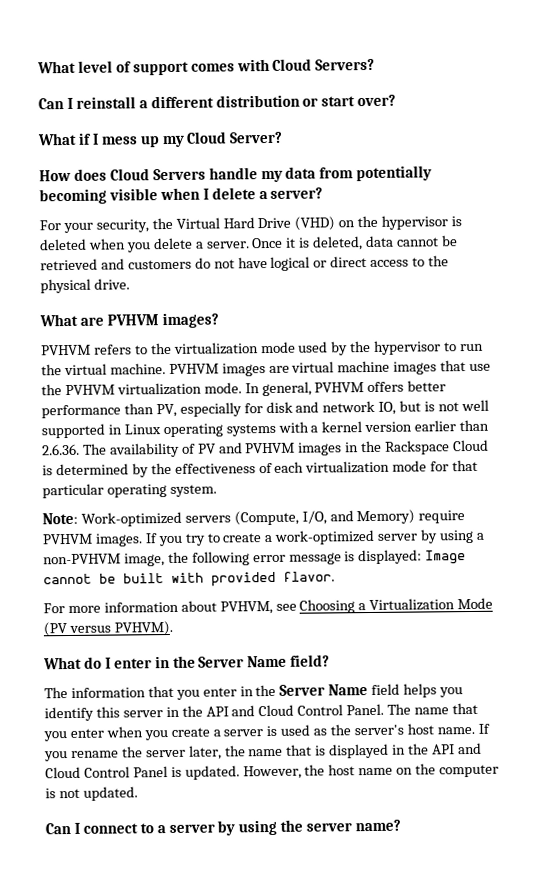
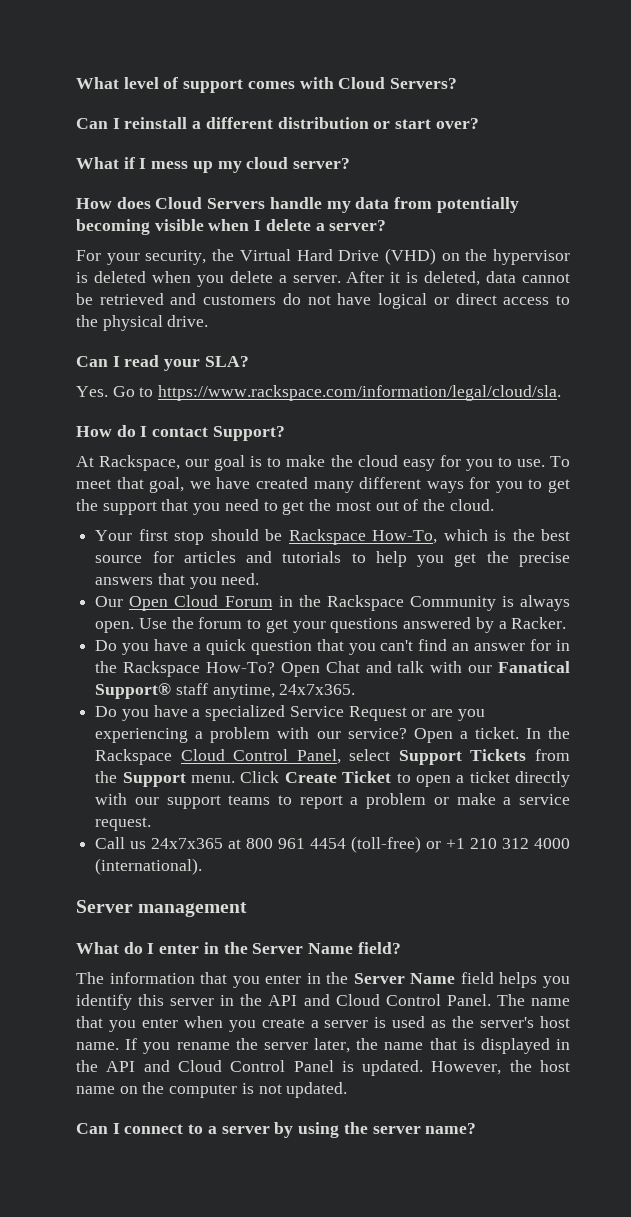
- What if I mess up my Cloud Server?
+ What if I mess up my cloud server?
- Once it is deleted, data cannot be retrieved and customers do not have logical or direct access to the physical drive.
+ After it is deleted, data cannot be retrieved and customers do not have logical or direct access to the physical drive.
- What are PVHVM images?
- PVHVM refers to the virtualization mode used by the hypervisor to run the virtual machine. PVHVM images are virtual machine images that use the PVHVM virtualization mode. In general, PVHVM offers better performance than PV, especially for disk and network IO, but is not well supported in Linux operating systems with a kernel version earlier than 2.6.36. The availability of PV and PVHVM images in the Rackspace Cloud is determined by the effectiveness of each virtualization mode for that particular operating system.
- Note: Work-optimized servers (Compute, I/O, and Memory) require PVHVM images. If you try to create a work-optimized server by using a non-PVHVM image, the following error message is displayed: Image cannot be built with provided flavor.
- For more information about PVHVM, see Choosing a Virtualization Mode (PV versus PVHVM).
+ Can I read your SLA?
+ Yes. Go to https://www.rackspace.com/information/legal/cloud/sla.
+ How do I contact Support?
+ At Rackspace, our goal is to make the cloud easy for you to use. To meet that goal, we have created many different ways for you to get the support that you need to get the most out of the cloud.
+ Your first stop should be Rackspace How-To, which is the best source for articles and tutorials to help you get the precise answers that you need.
+ Our Open Cloud Forum in the Rackspace Community is always open. Use the forum to get your questions answered by a Racker.
+ Do you have a quick question that you can't find an answer for in the Rackspace How-To? Open Chat and talk with our Fanatical Support® staff anytime, 24x7x365.
+ Do you have a specialized Service Request or are you experiencing a problem with our service? Open a ticket. In the Rackspace Cloud Control Panel, select Support Tickets from the Support menu. Click Create Ticket to open a ticket directly with our support teams to report a problem or make a service request.
+ Call us 24x7x365 at 800 961 4454 (toll-free) or +1 210 312 4000 (international).
+ Server management

